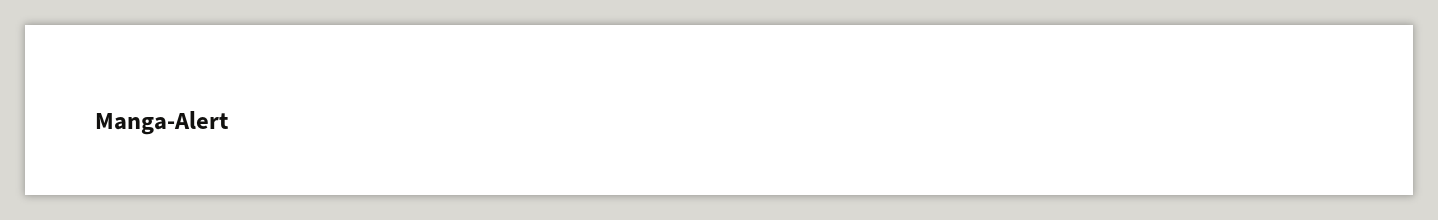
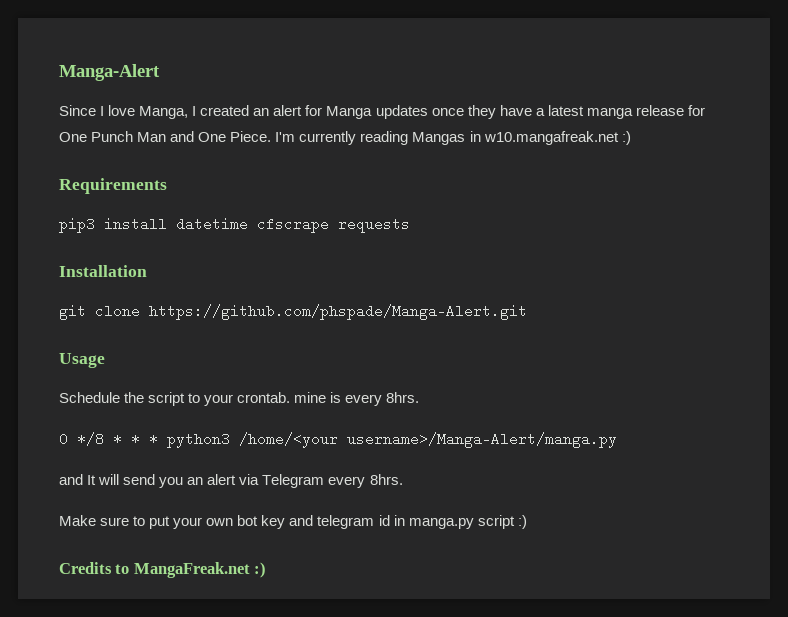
+ Since I love Manga, I created an alert for Manga updates once they have a latest manga release for One Punch Man and One Piece. I'm currently reading Mangas in w10.mangafreak.net :)
+ Requirements
+ pip3 install datetime cfscrape requests
+ Installation
+ git clone https://github.com/phspade/Manga-Alert.git
+ Usage
+ Schedule the script to your crontab. mine is every 8hrs.
+ 0 */8 * * * python3 /home/<your username>/Manga-Alert/manga.py
+ and It will send you an alert via Telegram every 8hrs.
+ Make sure to put your own bot key and telegram id in manga.py script :)
+ Credits to MangaFreak.net :)

